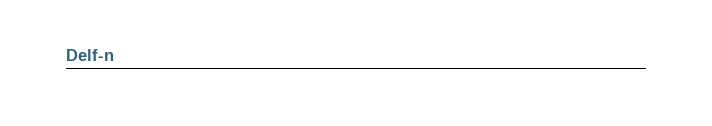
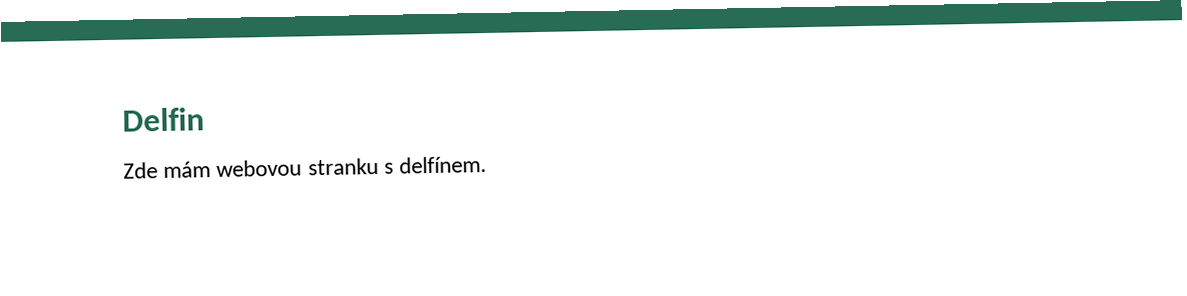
- Delf-n
+ Delfin
+ Zde mám webovou stranku s delfínem.

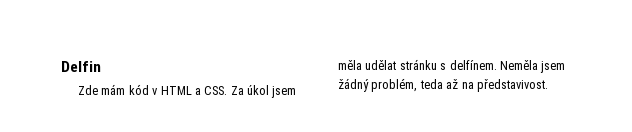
- Zde mám webovou stranku s delfínem.
+ Zde mám kód v HTML a CSS. Za úkol jsem měla udělat stránku s delfínem. Neměla jsem žádný problém, teda až na představivost.

